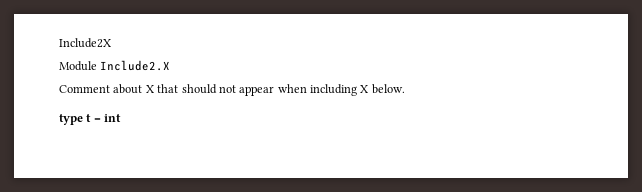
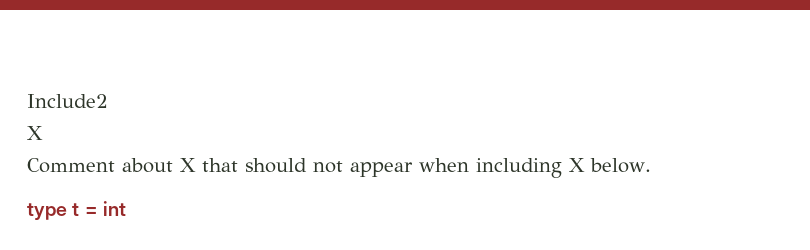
- Include2X
- Module Include2.X
+ Include2
+ X

